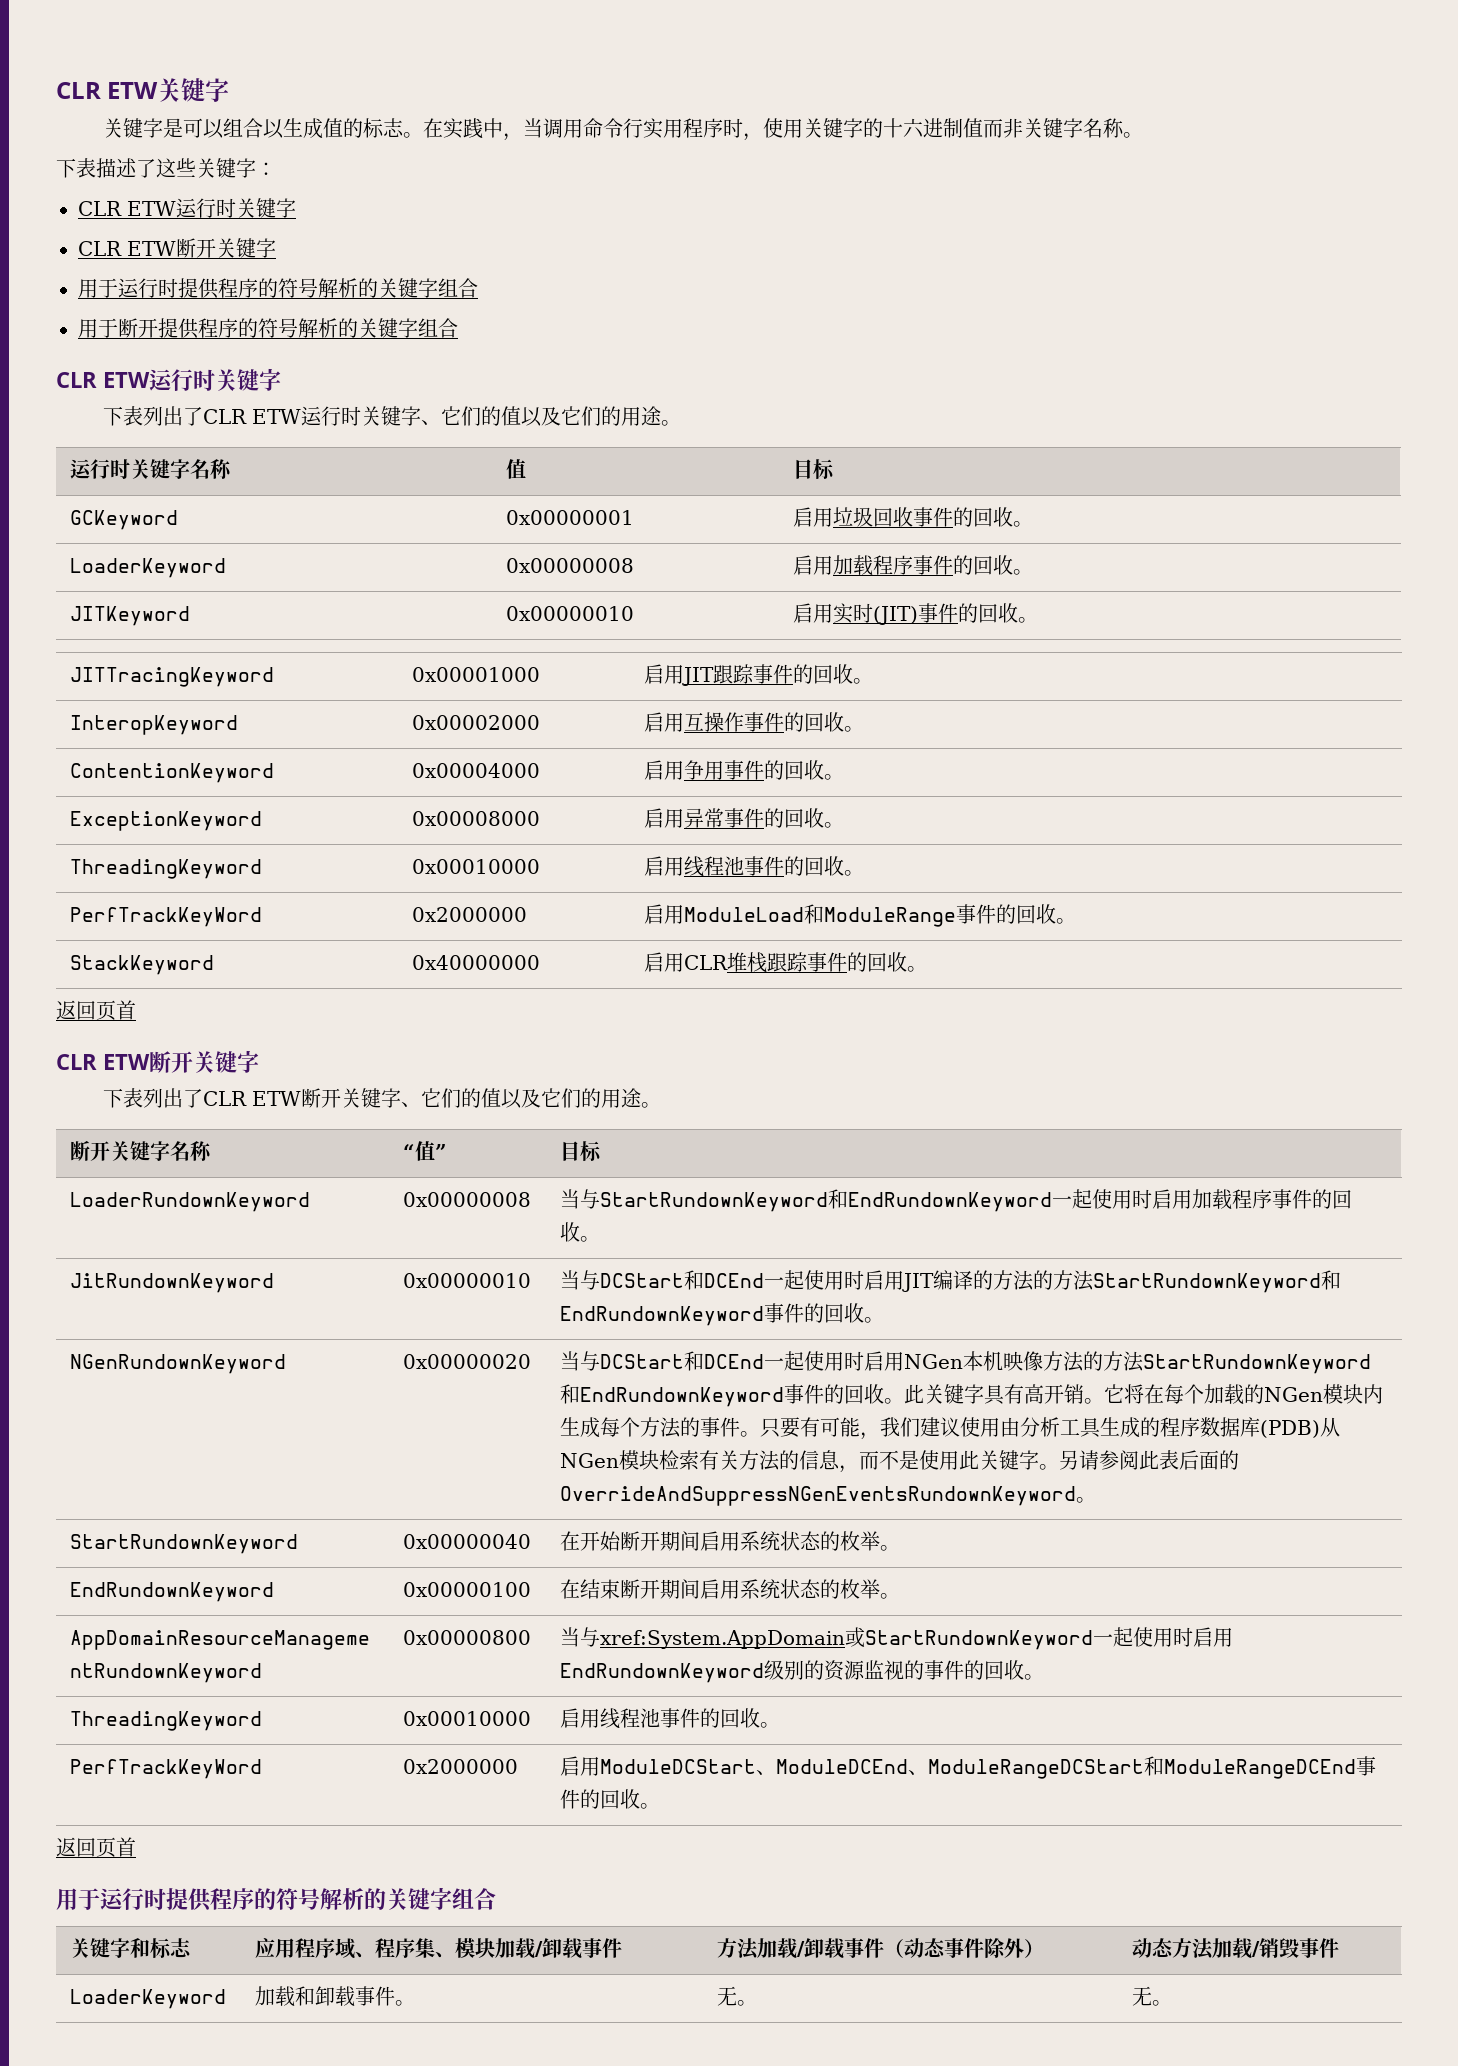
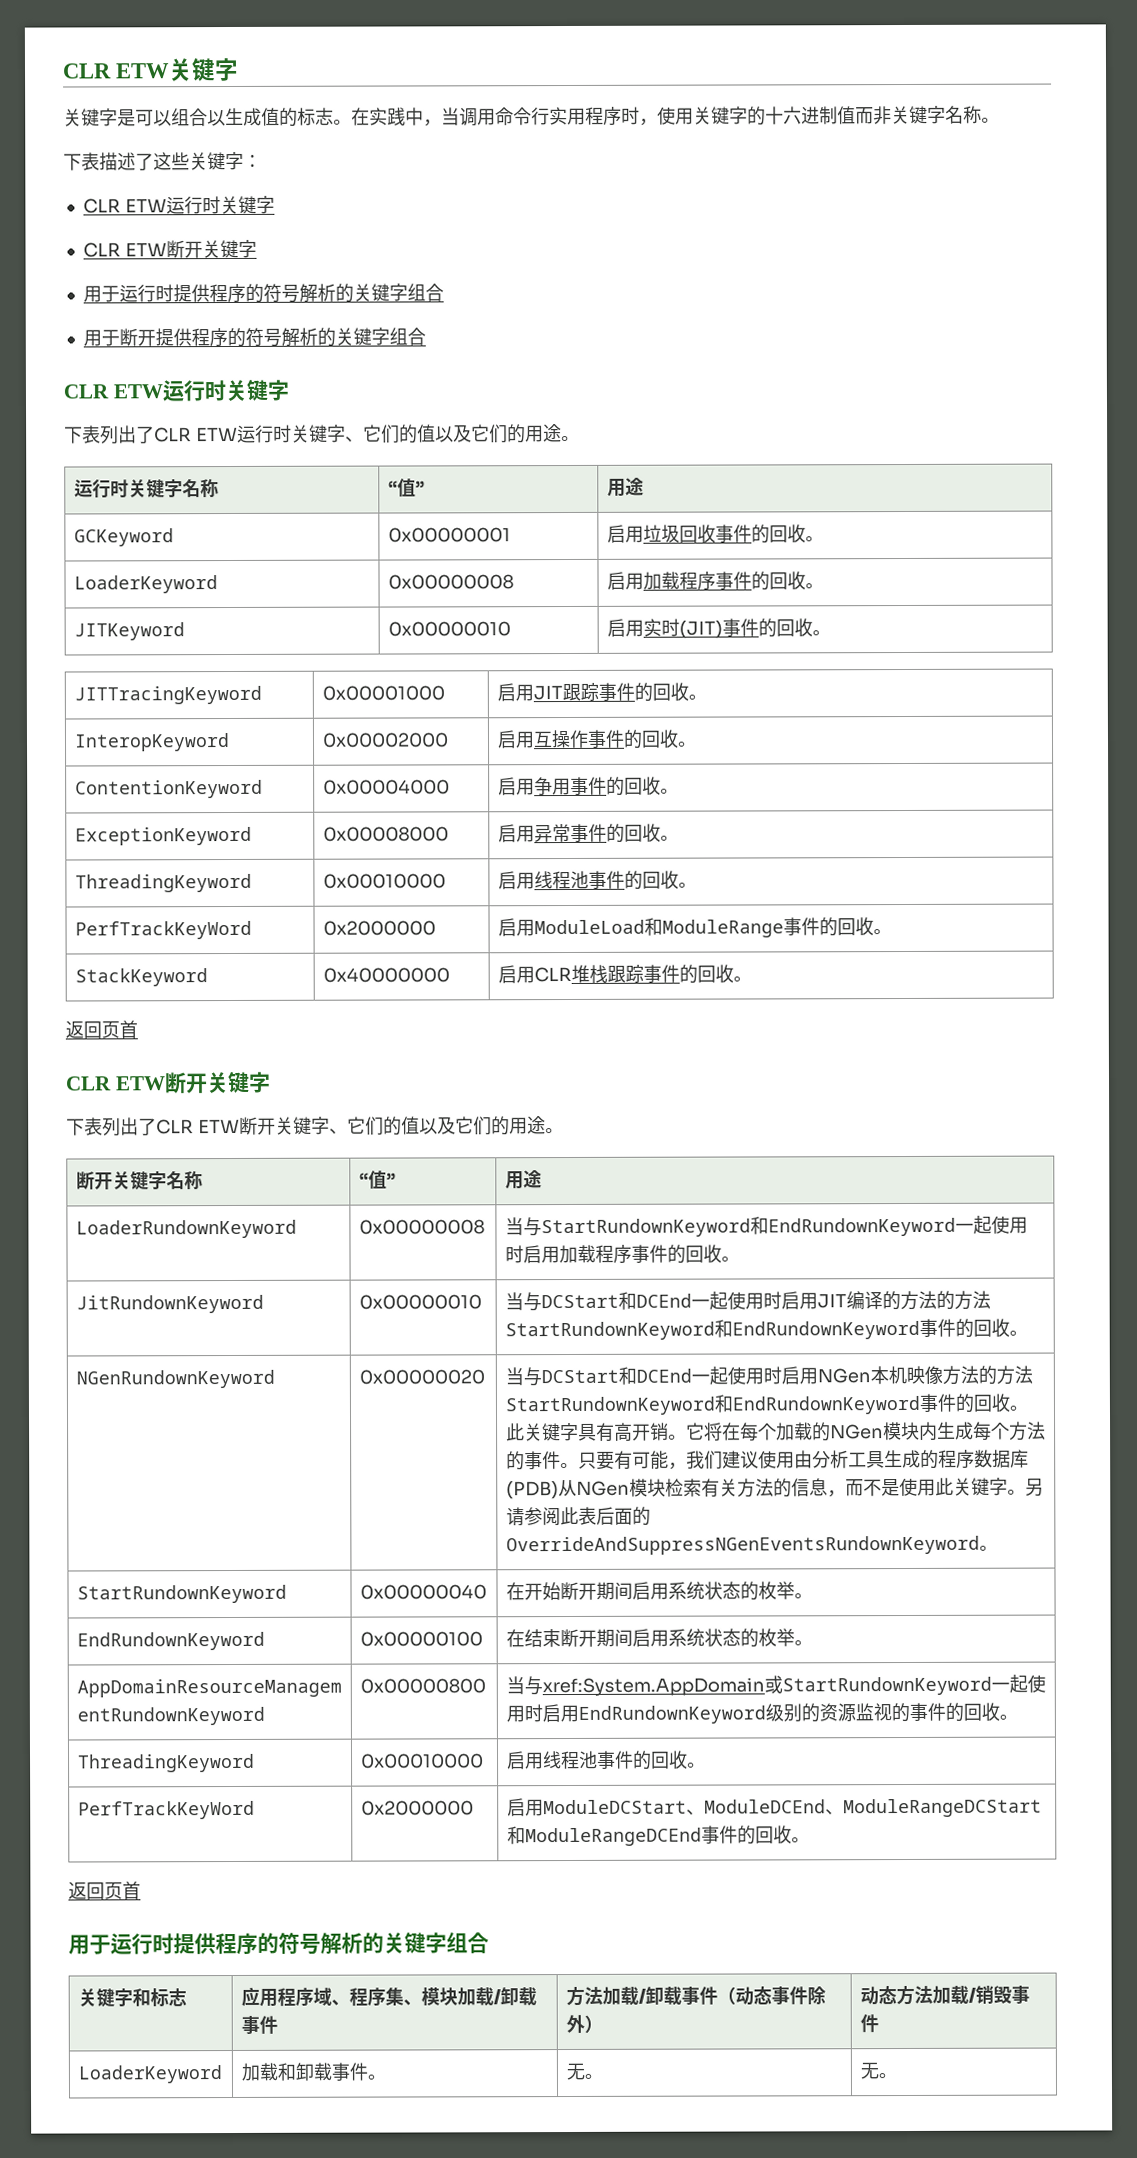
- 运行时关键字名称 | 值 | 目标
+ 运行时关键字名称 | “值” | 用途
- 断开关键字名称 | “值” | 目标
+ 断开关键字名称 | “值” | 用途

